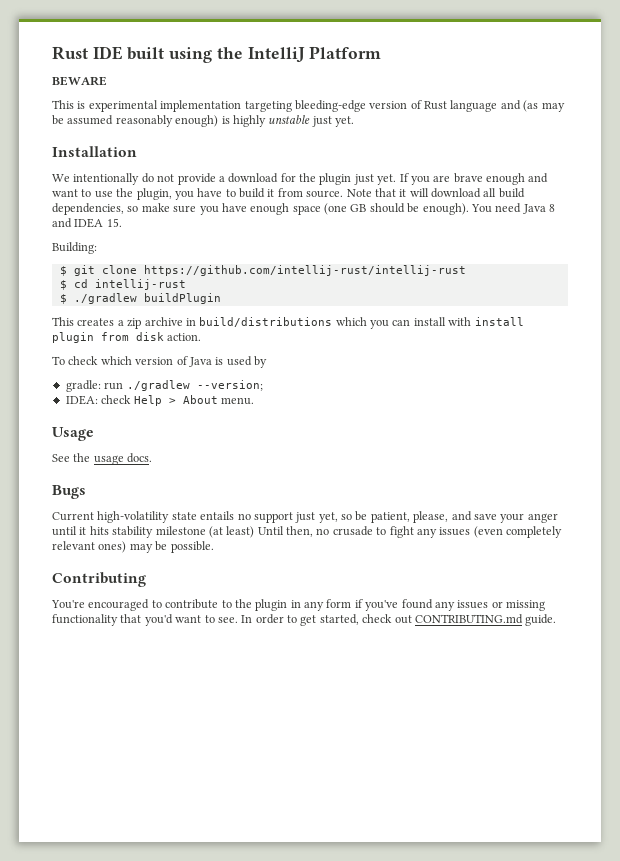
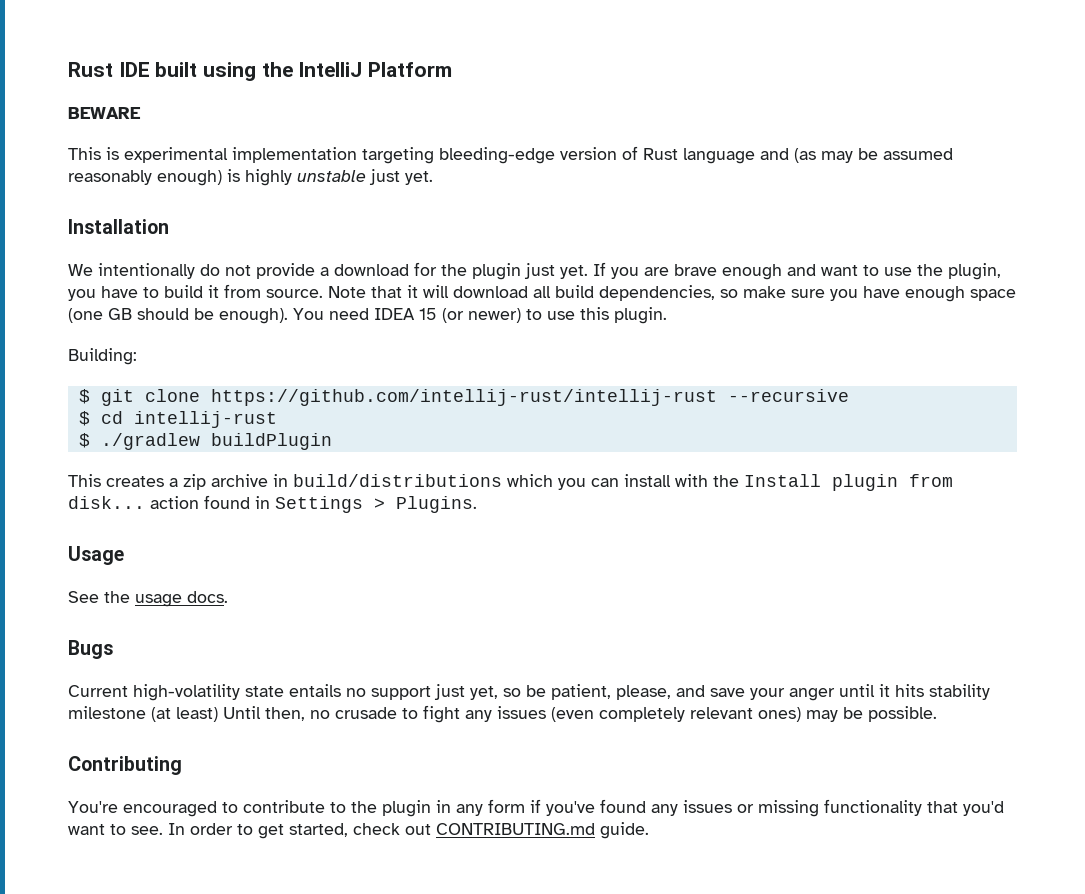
- You need Java 8 and IDEA 15.
+ You need IDEA 15 (or newer) to use this plugin.
- $ git clone https://github.com/intellij-rust/intellij-rust
+ $ git clone https://github.com/intellij-rust/intellij-rust --recursive
- This creates a zip archive in build/distributions which you can install with install plugin from disk action.
- To check which version of Java is used by
- gradle: run ./gradlew --version;
- IDEA: check Help > About menu.
+ This creates a zip archive in build/distributions which you can install with the Install plugin from disk... action found in Settings > Plugins.

